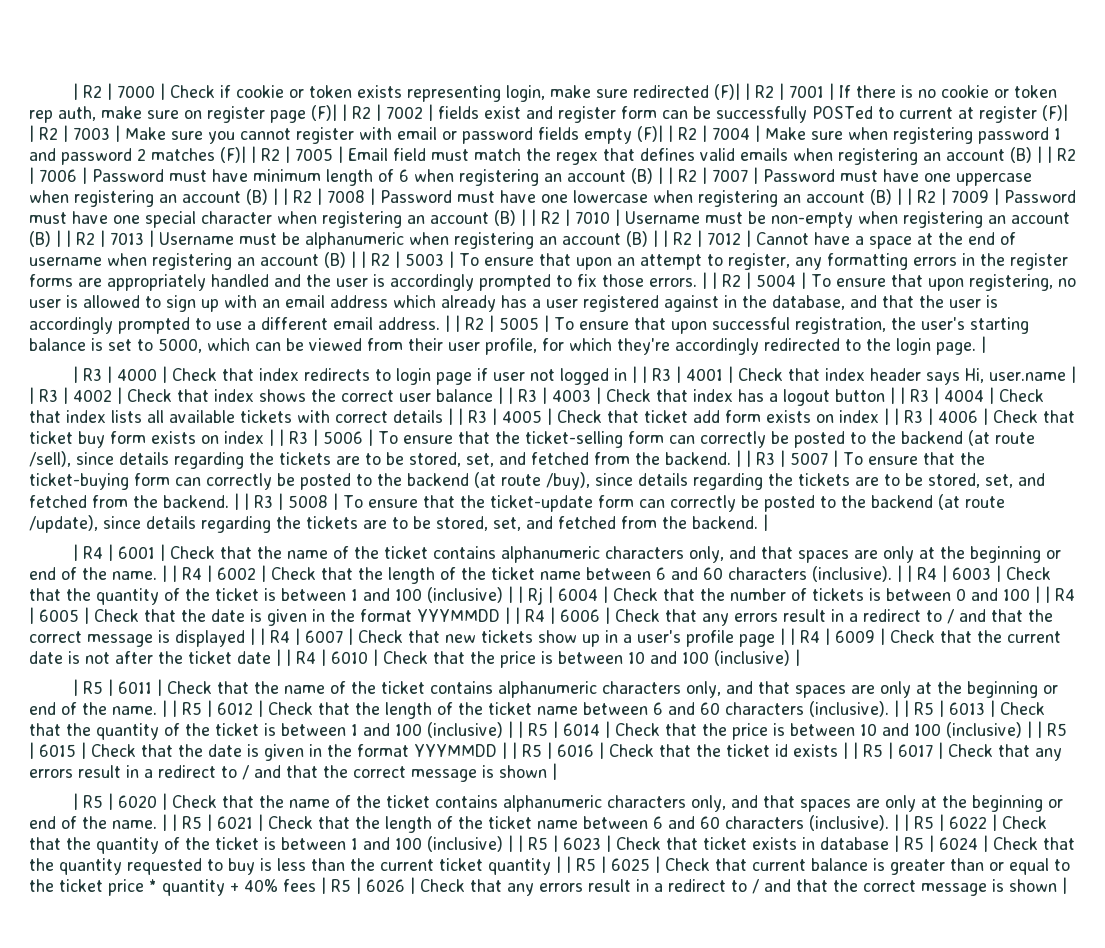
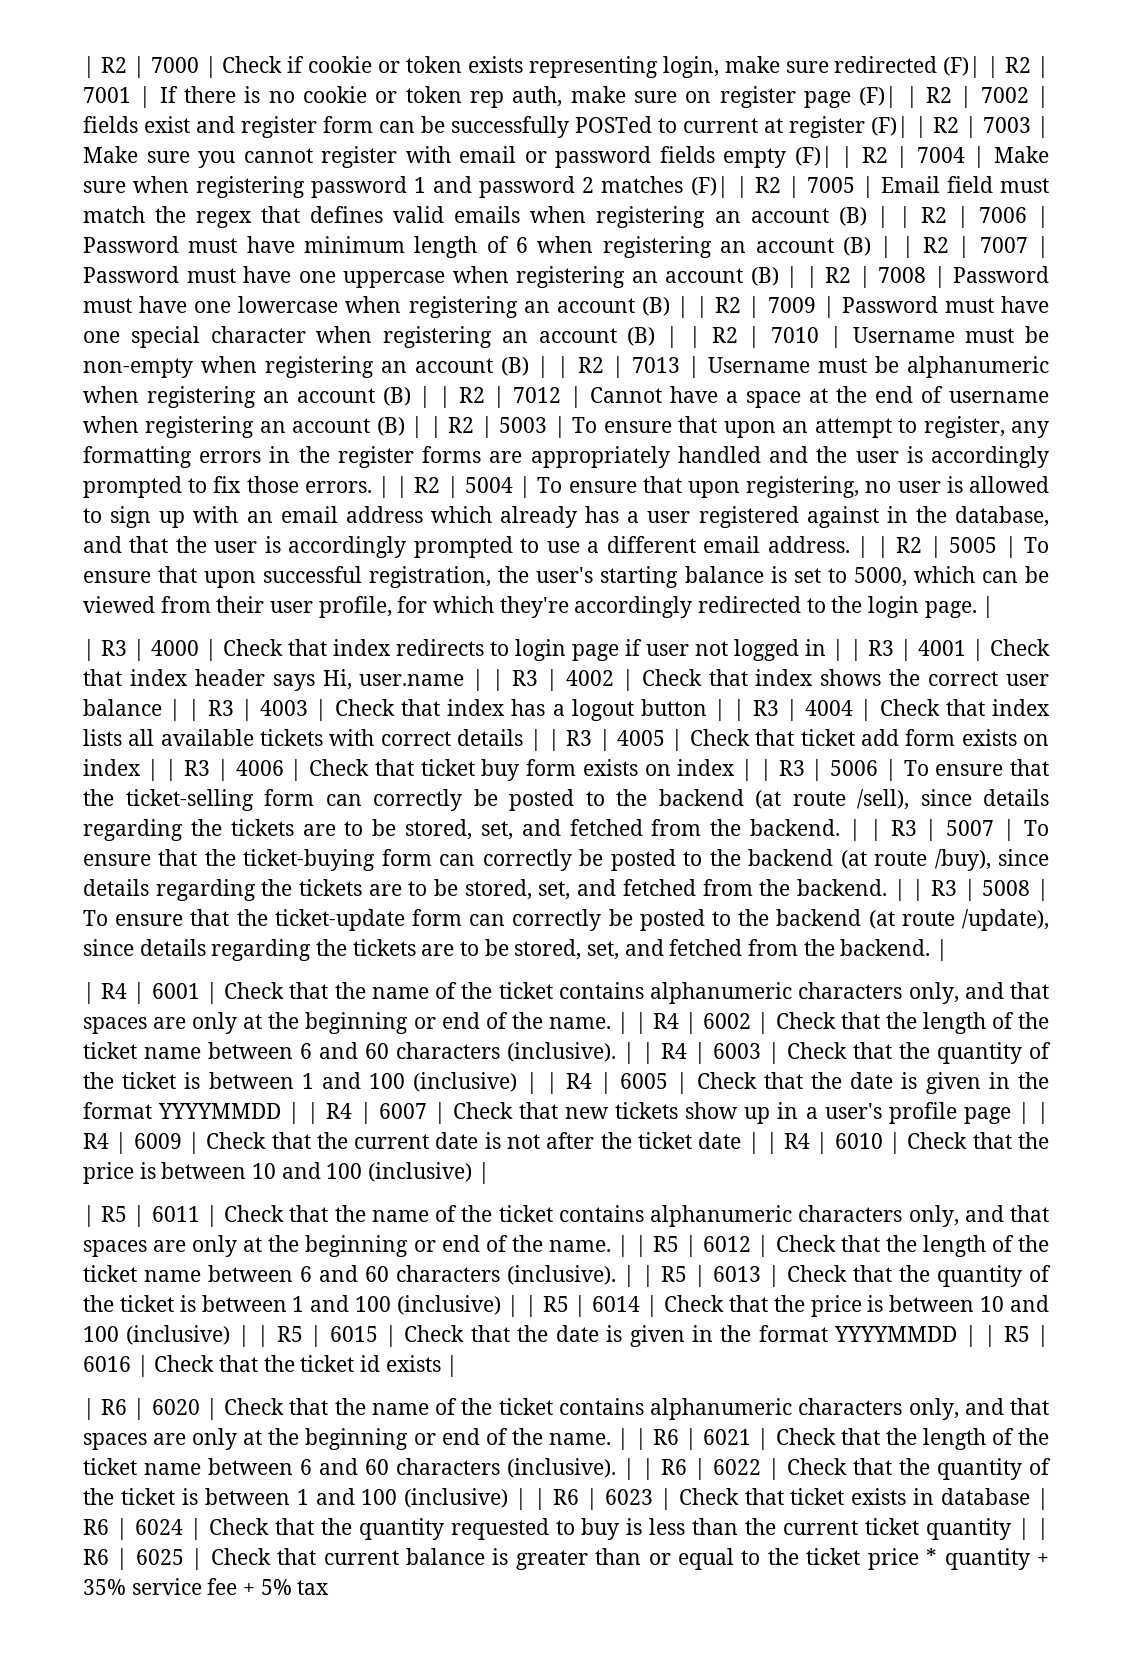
- | | R4 | 6003 | Check that the quantity of the ticket is between 1 and 100 (inclusive) | | Rj | 6004 | Check that the number of tickets is between 0 and 100 | | R4 | 6005 | Check that the date is given in the format YYYMMDD | | R4 | 6006 | Check that any errors result in a redirect to / and that the correct message is displayed | | R4 | 6007 | Check that new tickets show up in a user's profile page | | R4 | 6009 | Check that the current date is not after the ticket date | | R4 | 6010 | Check that the price is between 10 and 100 (inclusive) |
+ | | R4 | 6003 | Check that the quantity of the ticket is between 1 and 100 (inclusive) | | R4 | 6005 | Check that the date is given in the format YYYYMMDD | | R4 | 6007 | Check that new tickets show up in a user's profile page | | R4 | 6009 | Check that the current date is not after the ticket date | | R4 | 6010 | Check that the price is between 10 and 100 (inclusive) |
- | | R5 | 6013 | Check that the quantity of the ticket is between 1 and 100 (inclusive) | | R5 | 6014 | Check that the price is between 10 and 100 (inclusive) | | R5 | 6015 | Check that the date is given in the format YYYMMDD | | R5 | 6016 | Check that the ticket id exists | | R5 | 6017 | Check that any errors result in a redirect to / and that the correct message is shown |
- | R5 | 6020 | Check that the name of the ticket contains alphanumeric characters only, and that spaces are only at the beginning or end of the name.
+ | | R5 | 6013 | Check that the quantity of the ticket is between 1 and 100 (inclusive) | | R5 | 6014 | Check that the price is between 10 and 100 (inclusive) | | R5 | 6015 | Check that the date is given in the format YYYYMMDD | | R5 | 6016 | Check that the ticket id exists |
+ | R6 | 6020 | Check that the name of the ticket contains alphanumeric characters only, and that spaces are only at the beginning or end of the name.
- | | R5 | 6021 | Check that the length of the ticket name between 6 and 60 characters (inclusive).
+ | | R6 | 6021 | Check that the length of the ticket name between 6 and 60 characters (inclusive).
- | | R5 | 6022 | Check that the quantity of the ticket is between 1 and 100 (inclusive) | | R5 | 6023 | Check that ticket exists in database | R5 | 6024 | Check that the quantity requested to buy is less than the current ticket quantity | | R5 | 6025 | Check that current balance is greater than or equal to the ticket price * quantity + 40% fees | R5 | 6026 | Check that any errors result in a redirect to / and that the correct message is shown |
+ | | R6 | 6022 | Check that the quantity of the ticket is between 1 and 100 (inclusive) | | R6 | 6023 | Check that ticket exists in database | R6 | 6024 | Check that the quantity requested to buy is less than the current ticket quantity | | R6 | 6025 | Check that current balance is greater than or equal to the ticket price * quantity + 35% service fee + 5% tax

